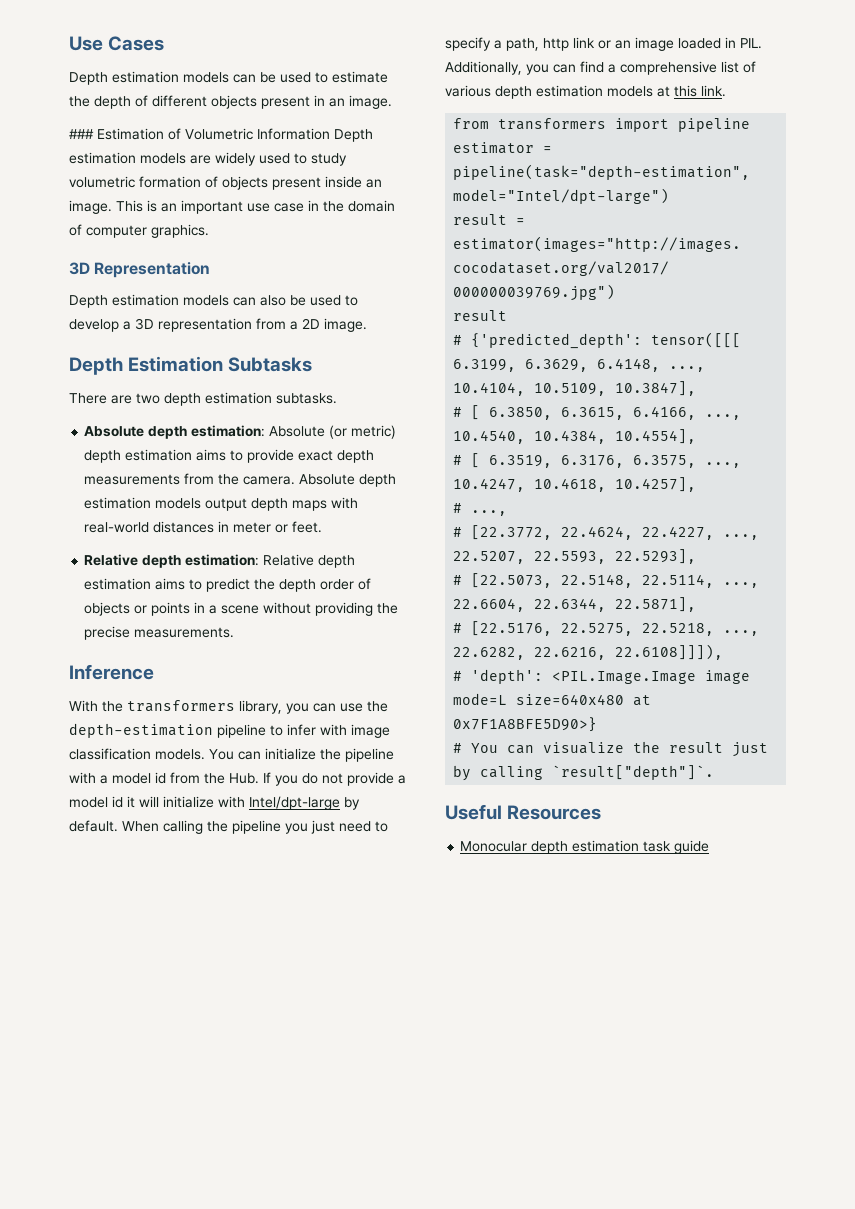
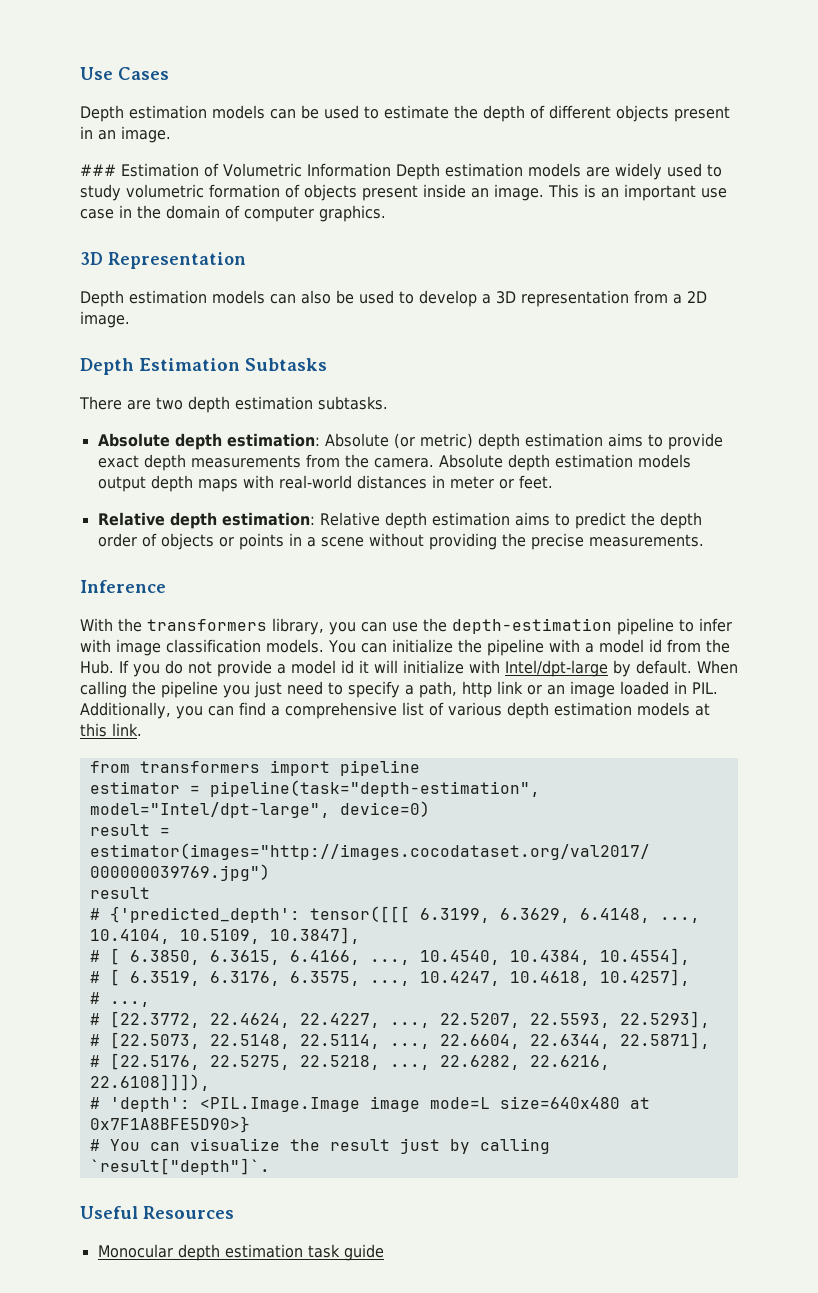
- estimator = pipeline(task="depth-estimation", model="Intel/dpt-large")
+ estimator = pipeline(task="depth-estimation", model="Intel/dpt-large", device=0)

